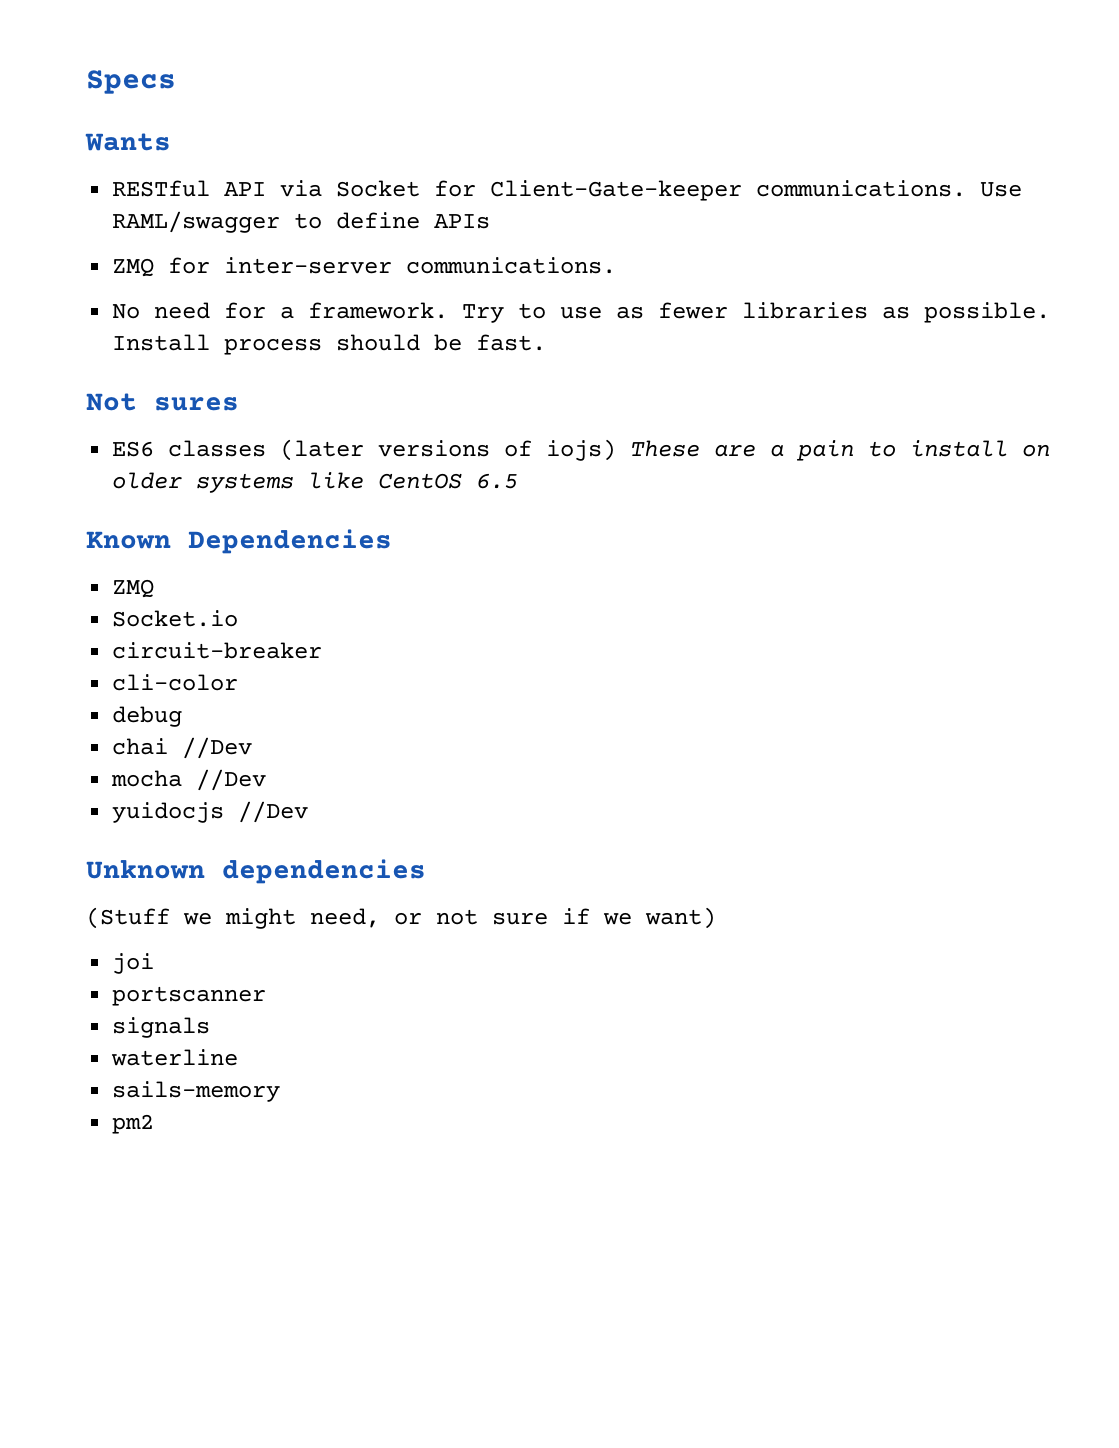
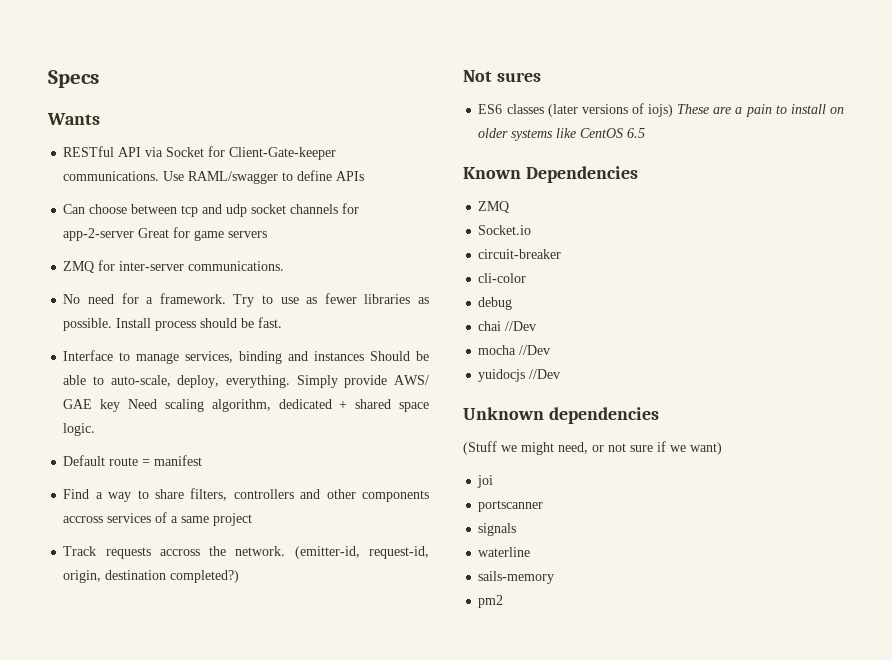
+ Can choose between tcp and udp socket channels for app-2-server Great for game servers
+ Interface to manage services, binding and instances Should be able to auto-scale, deploy, everything. Simply provide AWS/ GAE key Need scaling algorithm, dedicated + shared space logic.
+ Default route = manifest
+ Find a way to share filters, controllers and other components accross services of a same project
+ Track requests accross the network. (emitter-id, request-id, origin, destination completed?)

